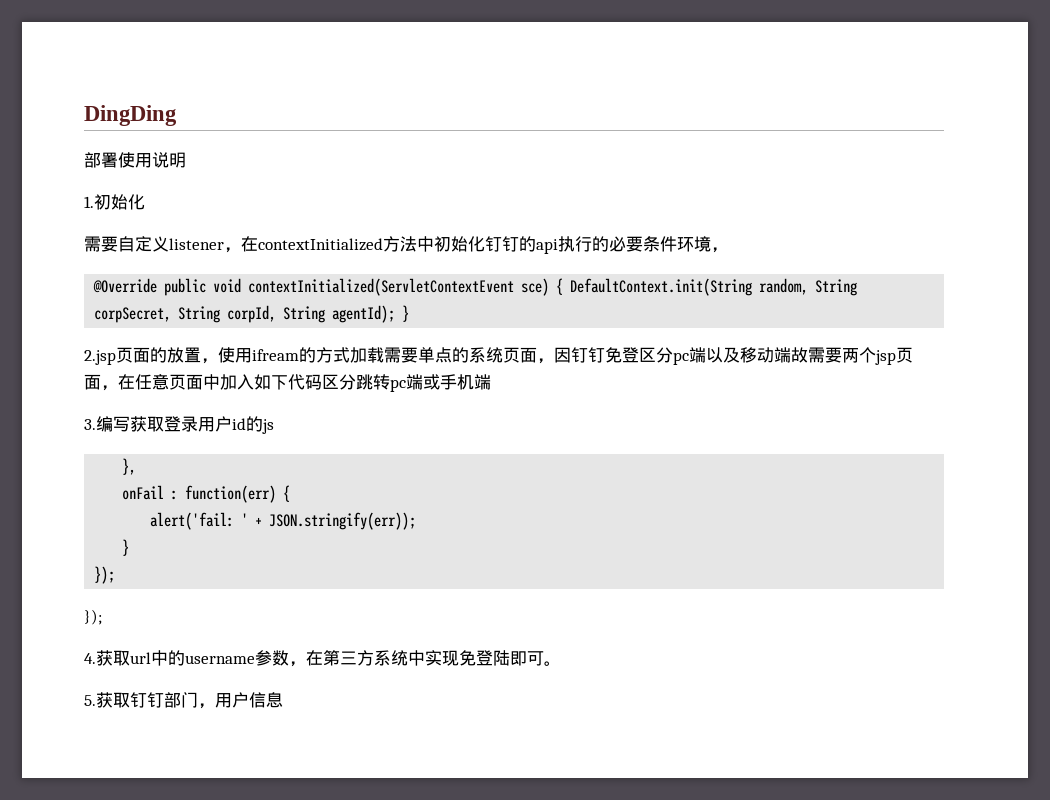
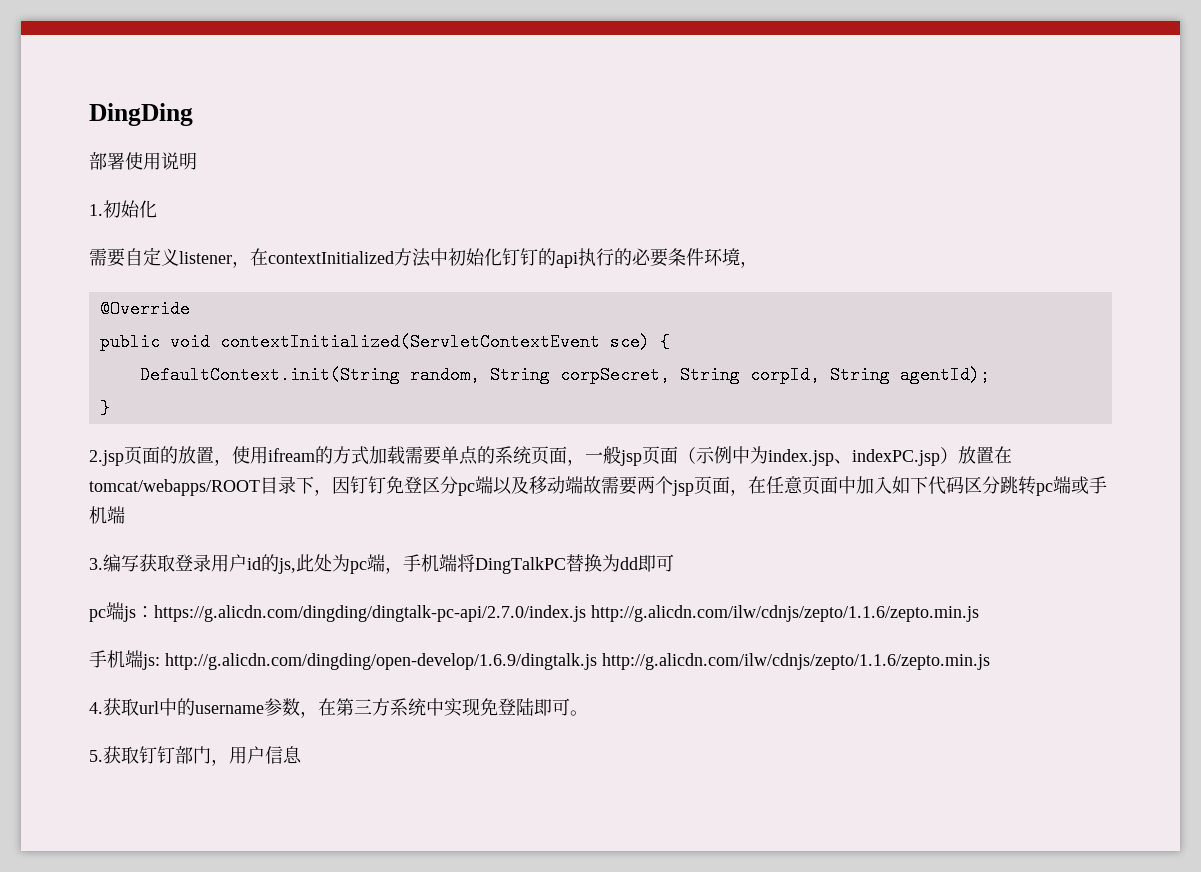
- @Override public void contextInitialized(ServletContextEvent sce) { DefaultContext.init(String random, String corpSecret, String corpId, String agentId); }
+ @Override
+ public void contextInitialized(ServletContextEvent sce) {
+ DefaultContext.init(String random, String corpSecret, String corpId, String agentId);
+ }
- 2.jsp页面的放置，使用ifream的方式加载需要单点的系统页面，因钉钉免登区分pc端以及移动端故需要两个jsp页面，在任意页面中加入如下代码区分跳转pc端或手机端
+ 2.jsp页面的放置，使用ifream的方式加载需要单点的系统页面，一般jsp页面（示例中为index.jsp、indexPC.jsp）放置在tomcat/webapps/ROOT目录下，因钉钉免登区分pc端以及移动端故需要两个jsp页面，在任意页面中加入如下代码区分跳转pc端或手机端
- 3.编写获取登录用户id的js
- },
- onFail : function(err) {
- alert('fail: ' + JSON.stringify(err));
- }
- });
- });
+ 3.编写获取登录用户id的js,此处为pc端，手机端将DingTalkPC替换为dd即可
+ pc端js：https://g.alicdn.com/dingding/dingtalk-pc-api/2.7.0/index.js http://g.alicdn.com/ilw/cdnjs/zepto/1.1.6/zepto.min.js
+ 手机端js: http://g.alicdn.com/dingding/open-develop/1.6.9/dingtalk.js http://g.alicdn.com/ilw/cdnjs/zepto/1.1.6/zepto.min.js

